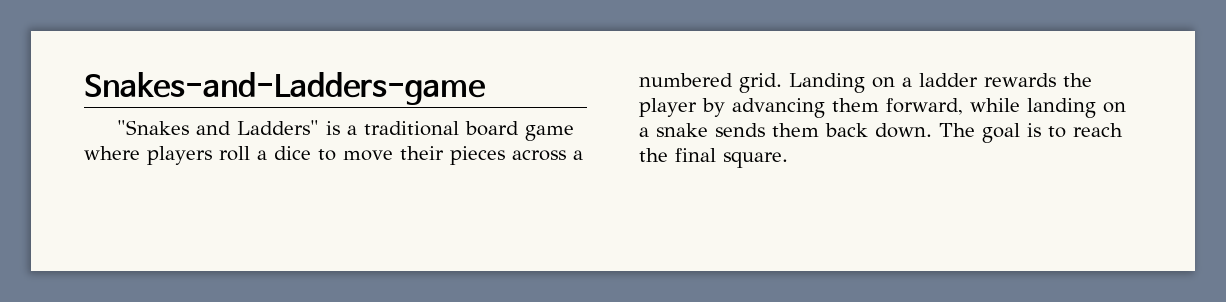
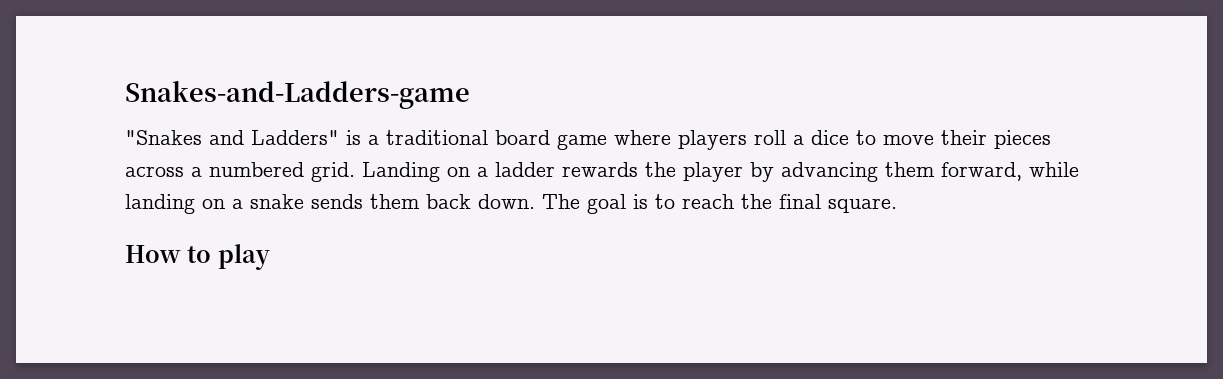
+ How to play

